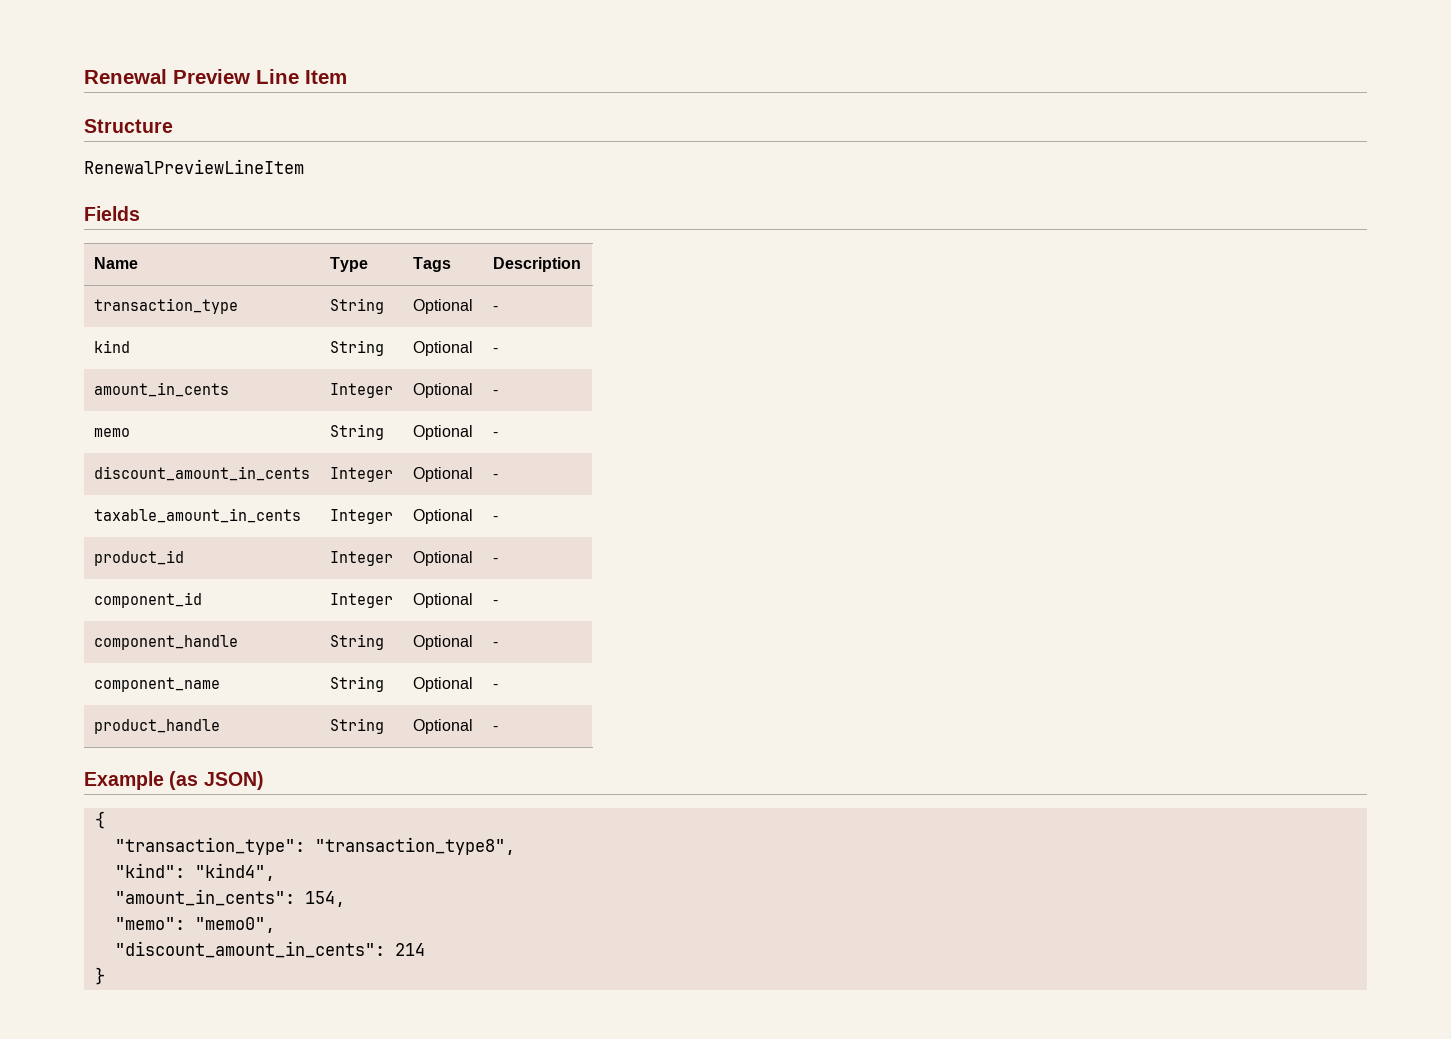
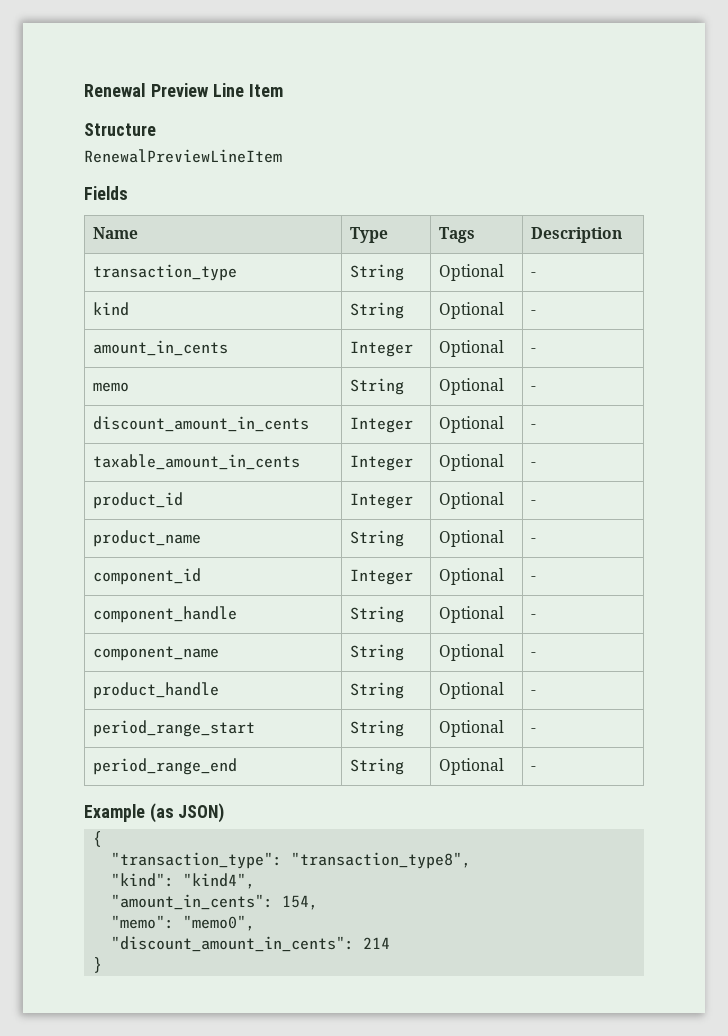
+ product_name | String | Optional | -
+ period_range_start | String | Optional | -
+ period_range_end | String | Optional | -

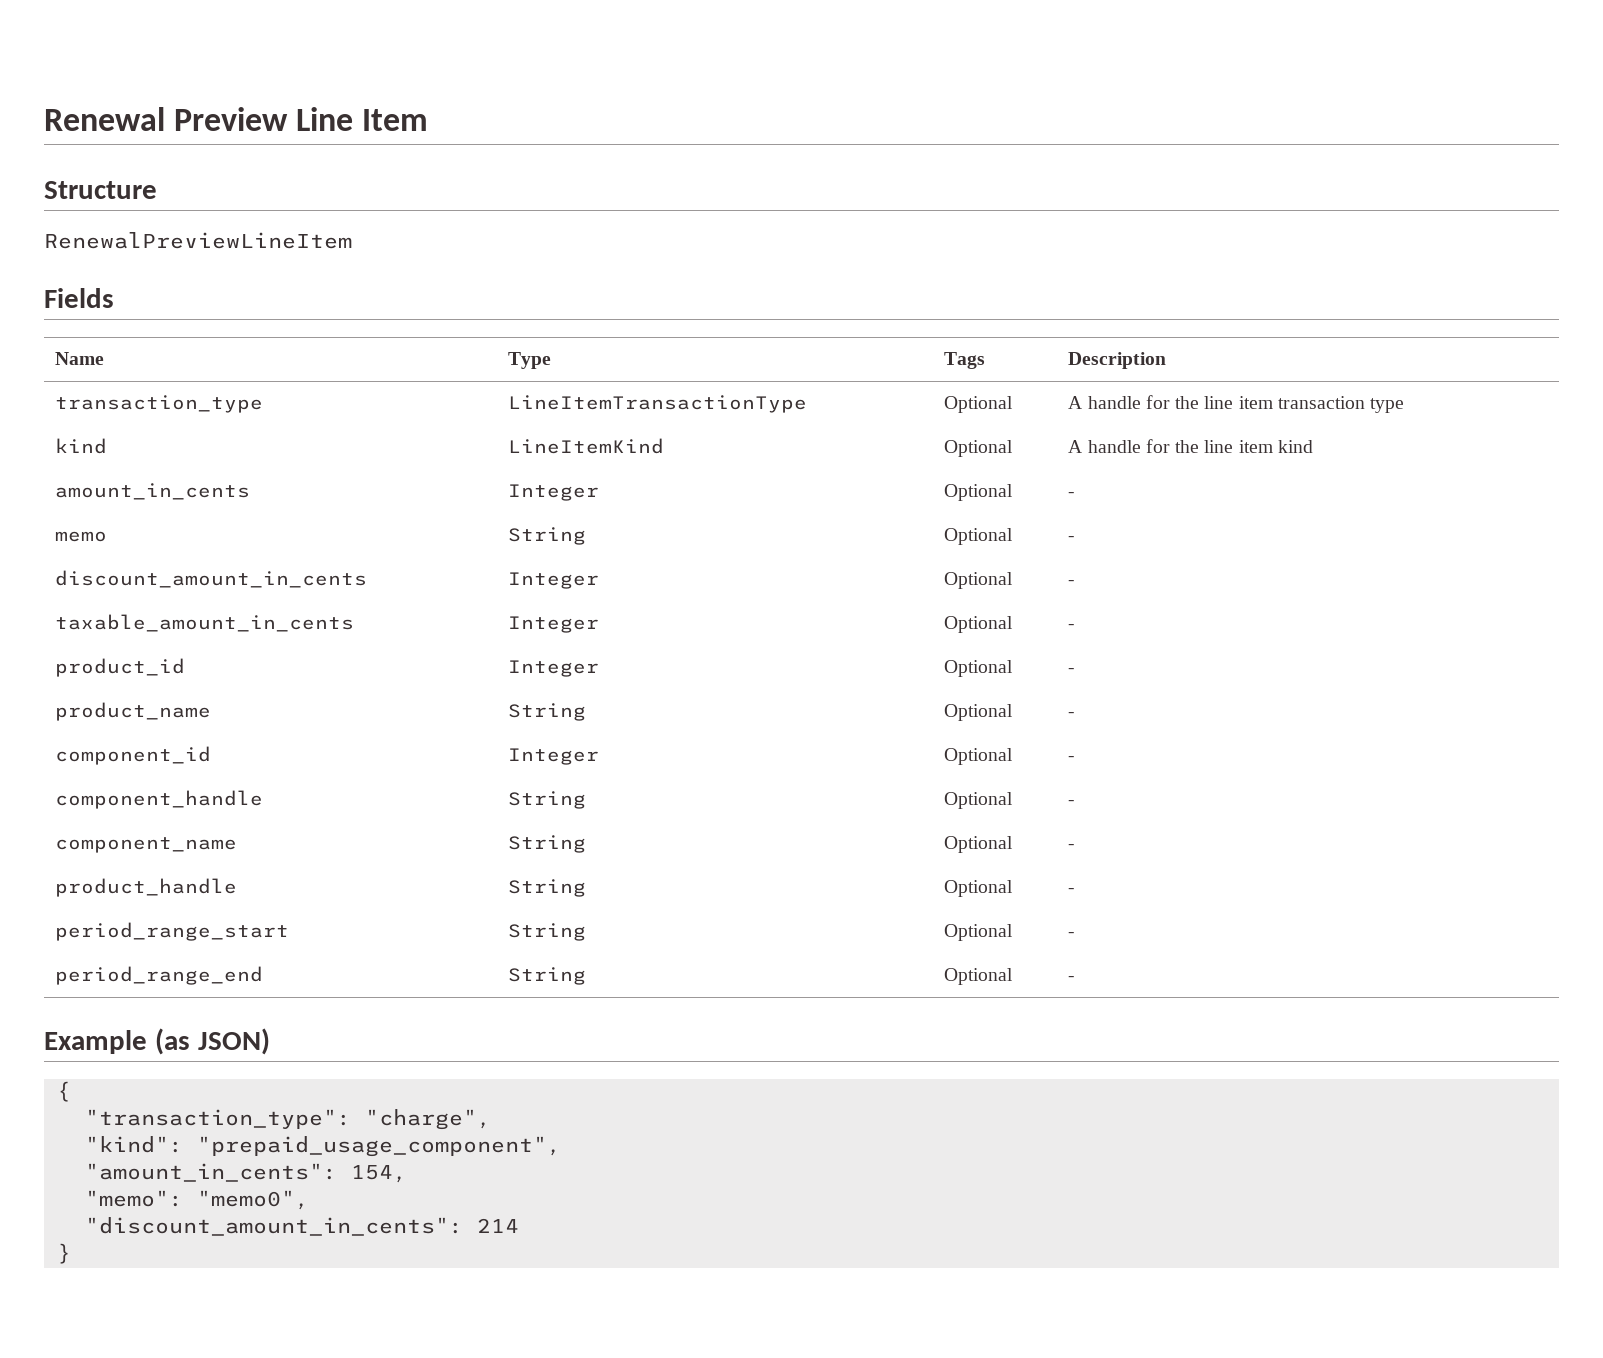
- transaction_type | String | Optional | -
+ transaction_type | LineItemTransactionType | Optional | A handle for the line item transaction type
- kind | String | Optional | -
+ kind | LineItemKind | Optional | A handle for the line item kind
- "transaction_type": "transaction_type8",
+ "transaction_type": "charge",
- "kind": "kind4",
+ "kind": "prepaid_usage_component",

